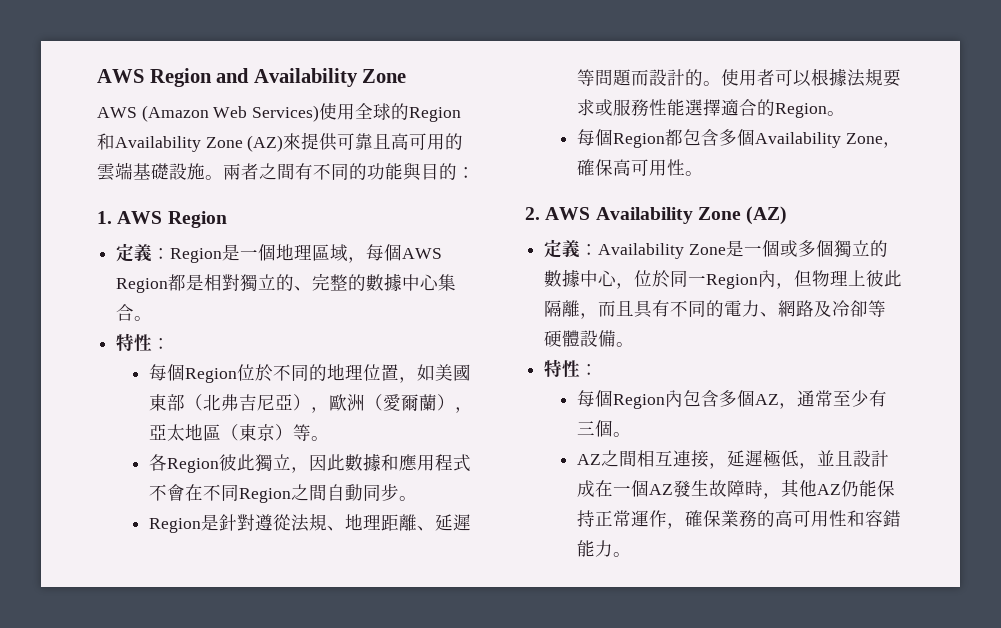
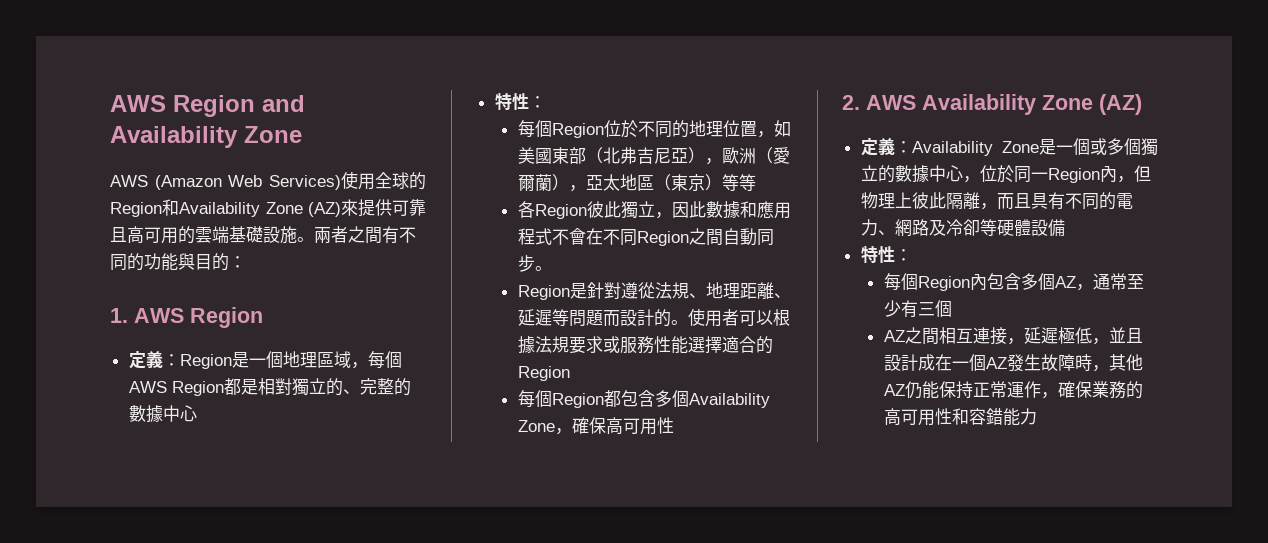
- 定義：Region是一個地理區域，每個AWS Region都是相對獨立的、完整的數據中心集合。
+ 定義：Region是一個地理區域，每個AWS Region都是相對獨立的、完整的數據中心
- 每個Region位於不同的地理位置，如美國東部（北弗吉尼亞），歐洲（愛爾蘭），亞太地區（東京）等。
+ 每個Region位於不同的地理位置，如美國東部（北弗吉尼亞），歐洲（愛爾蘭），亞太地區（東京）等等
- 使用者可以根據法規要求或服務性能選擇適合的Region。
+ 使用者可以根據法規要求或服務性能選擇適合的Region
- 每個Region都包含多個Availability Zone，確保高可用性。
+ 每個Region都包含多個Availability Zone，確保高可用性
- 定義：Availability Zone是一個或多個獨立的數據中心，位於同一Region內，但物理上彼此隔離，而且具有不同的電力、網路及冷卻等硬體設備。
+ 定義：Availability Zone是一個或多個獨立的數據中心，位於同一Region內，但物理上彼此隔離，而且具有不同的電力、網路及冷卻等硬體設備
- 每個Region內包含多個AZ，通常至少有三個。
+ 每個Region內包含多個AZ，通常至少有三個
- AZ之間相互連接，延遲極低，並且設計成在一個AZ發生故障時，其他AZ仍能保持正常運作，確保業務的高可用性和容錯能力。
+ AZ之間相互連接，延遲極低，並且設計成在一個AZ發生故障時，其他AZ仍能保持正常運作，確保業務的高可用性和容錯能力

